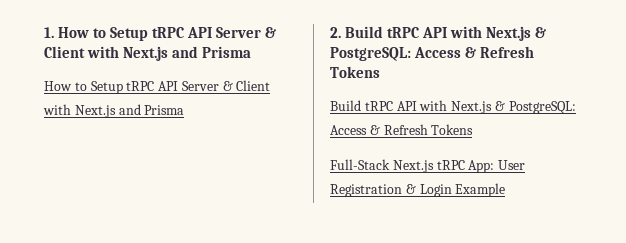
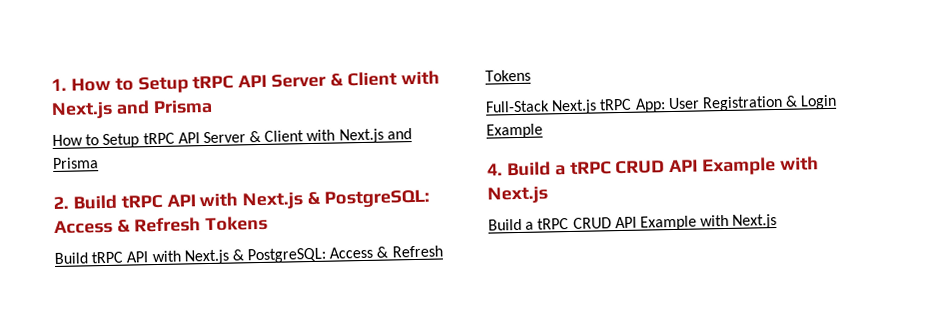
+ 4. Build a tRPC CRUD API Example with Next.js
+ Build a tRPC CRUD API Example with Next.js

